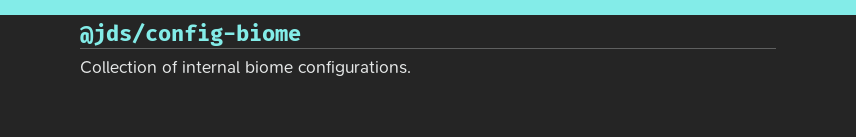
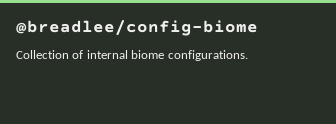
- @jds/config-biome
+ @breadlee/config-biome

